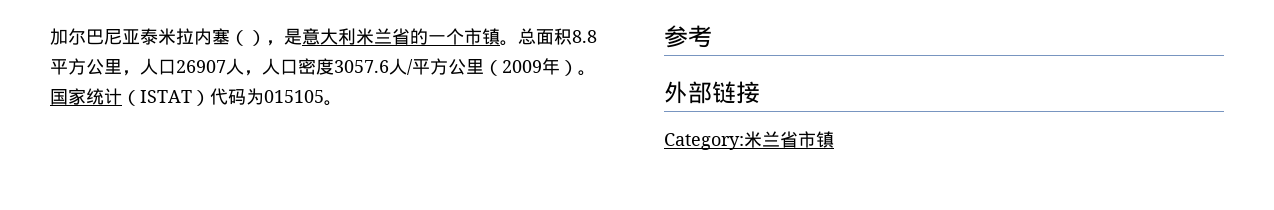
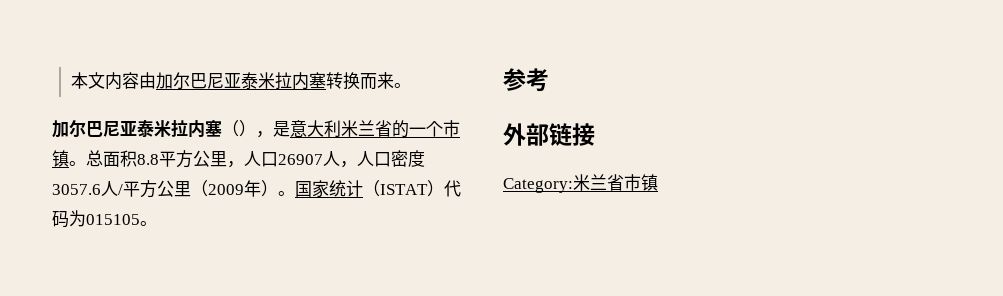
+ 本文内容由加尔巴尼亚泰米拉内塞转换而来。

